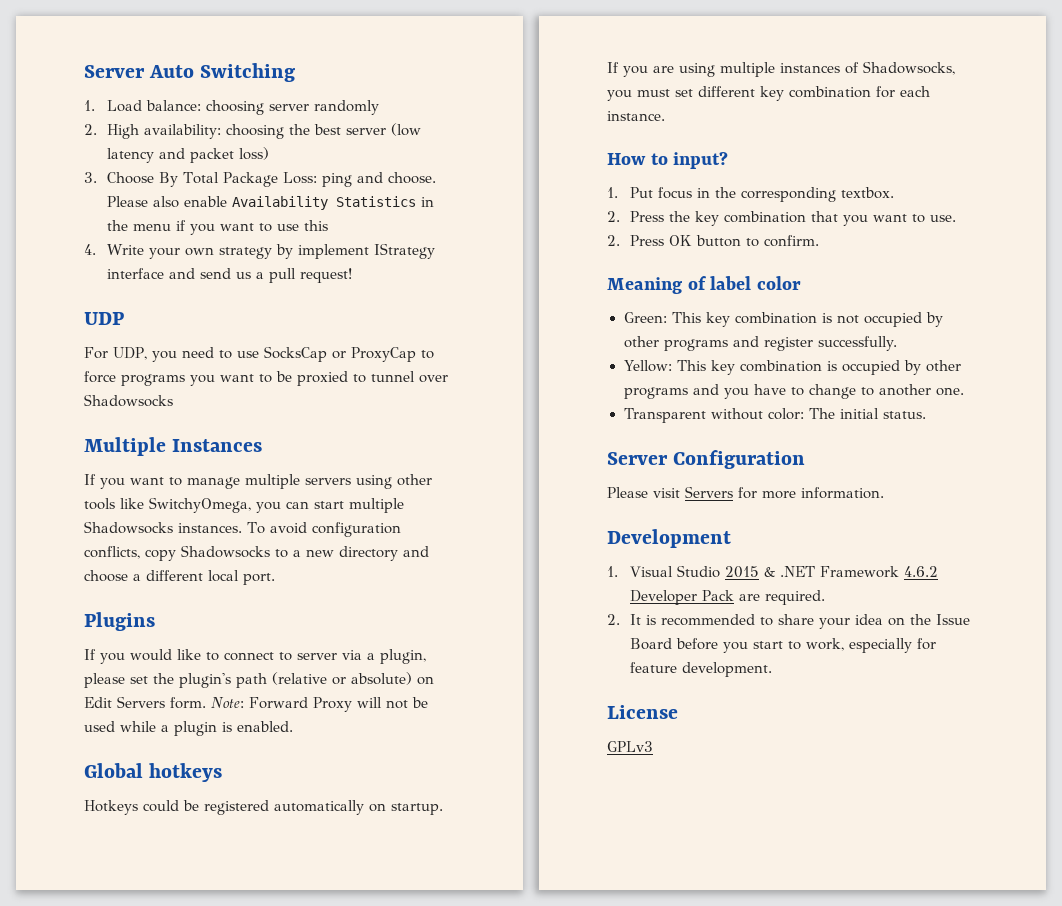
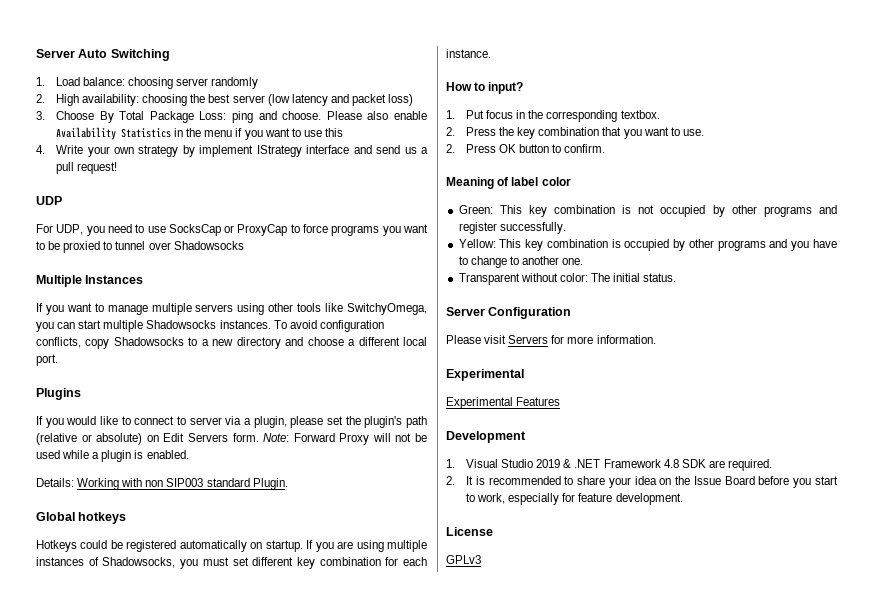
+ Details: Working with non SIP003 standard Plugin.
  Please visit Servers for more information.
+ Experimental
+ Experimental Features
- 1. Visual Studio 2015 & .NET Framework 4.6.2 Developer Pack are required.
+ 1. Visual Studio 2019 & .NET Framework 4.8 SDK are required.

